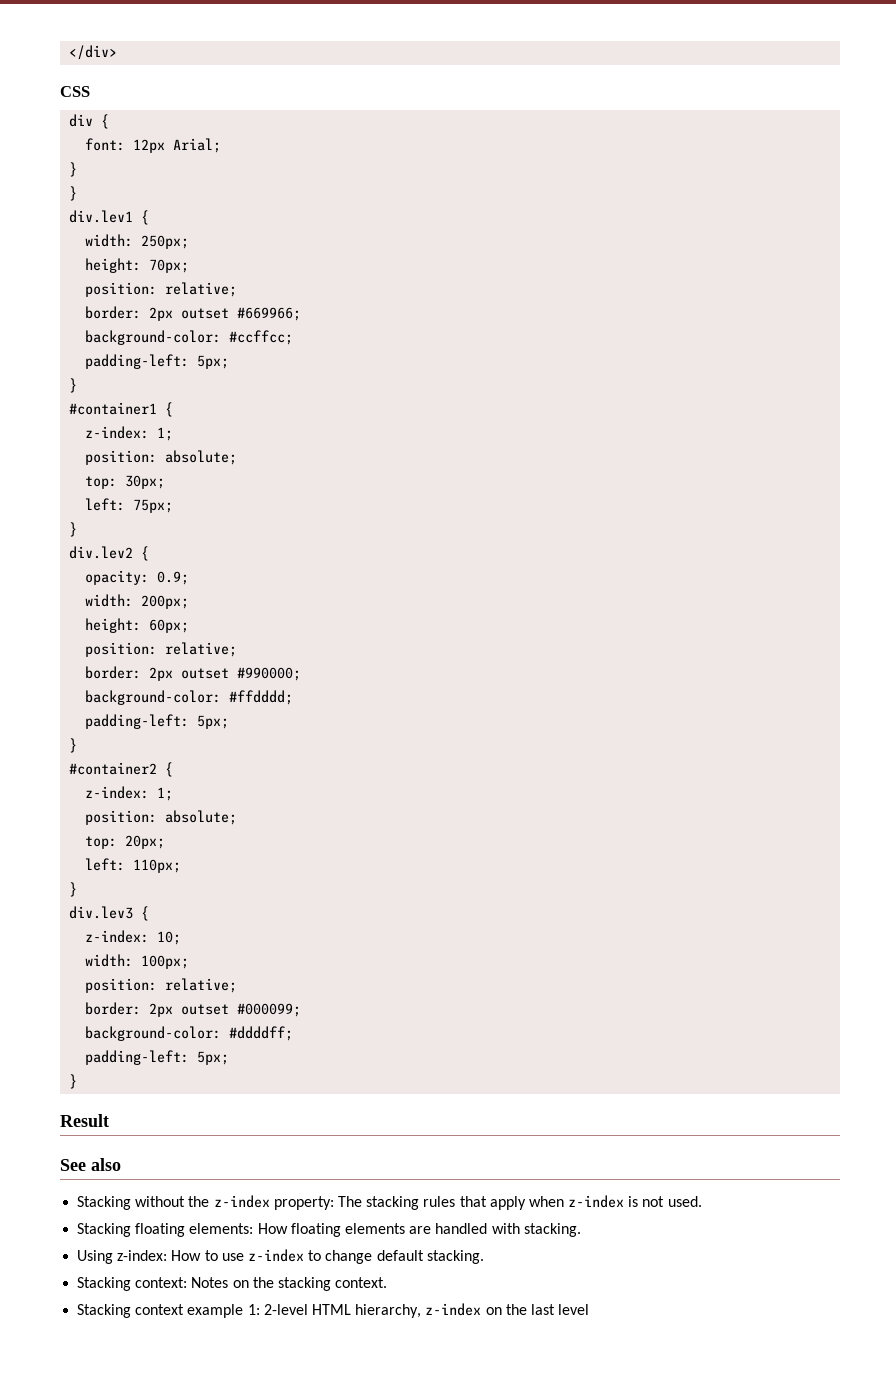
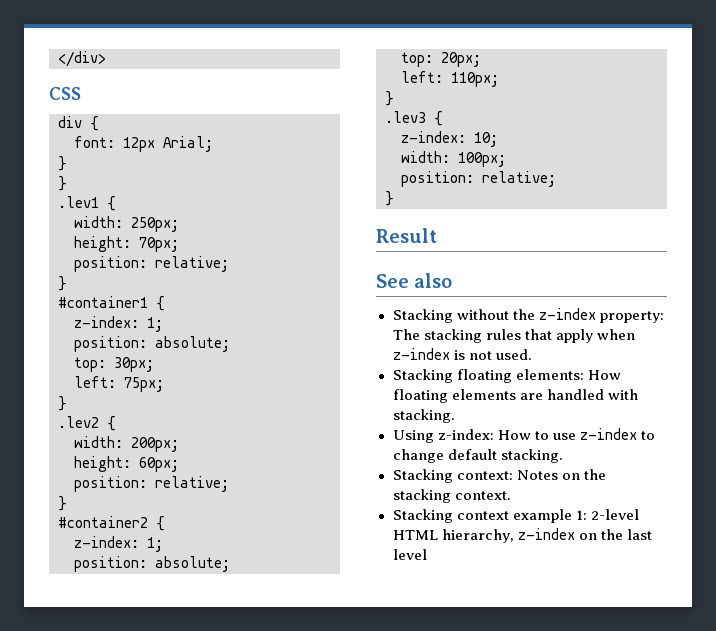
- div.lev1 {
+ .lev1 {
- border: 2px outset #669966;
- background-color: #ccffcc;
- padding-left: 5px;
- div.lev2 {
- opacity: 0.9;
+ .lev2 {
- border: 2px outset #990000;
- background-color: #ffdddd;
- padding-left: 5px;
- div.lev3 {
+ .lev3 {
- border: 2px outset #000099;
- background-color: #ddddff;
- padding-left: 5px;

